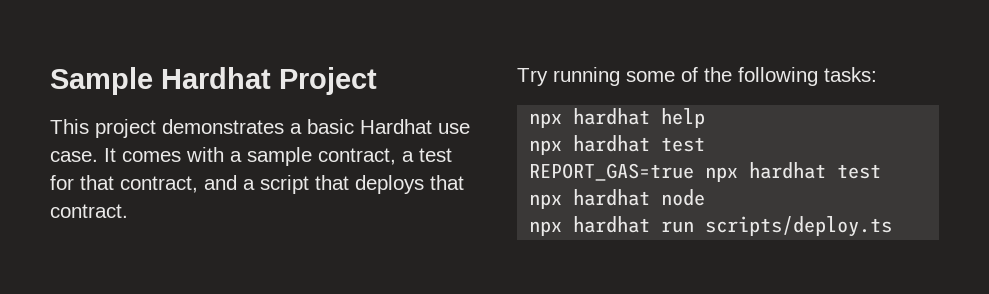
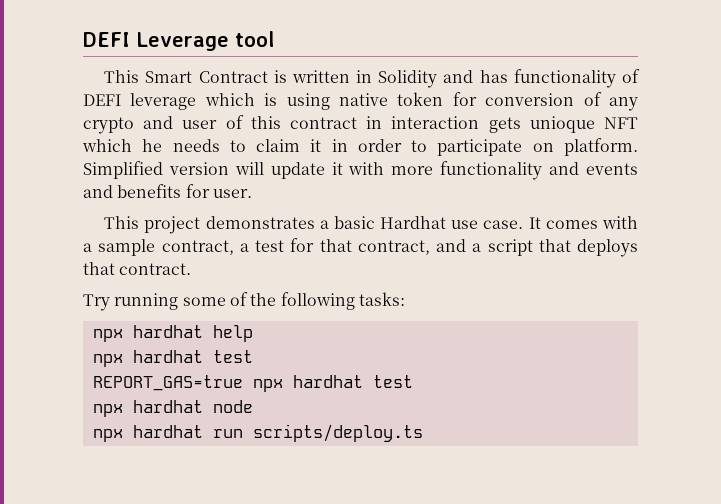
- Sample Hardhat Project
+ DEFI Leverage tool
+ This Smart Contract is written in Solidity and has functionality of DEFI leverage which is using native token for conversion of any crypto and user of this contract in interaction gets unioque NFT which he needs to claim it in order to participate on platform. Simplified version will update it with more functionality and events and benefits for user.

